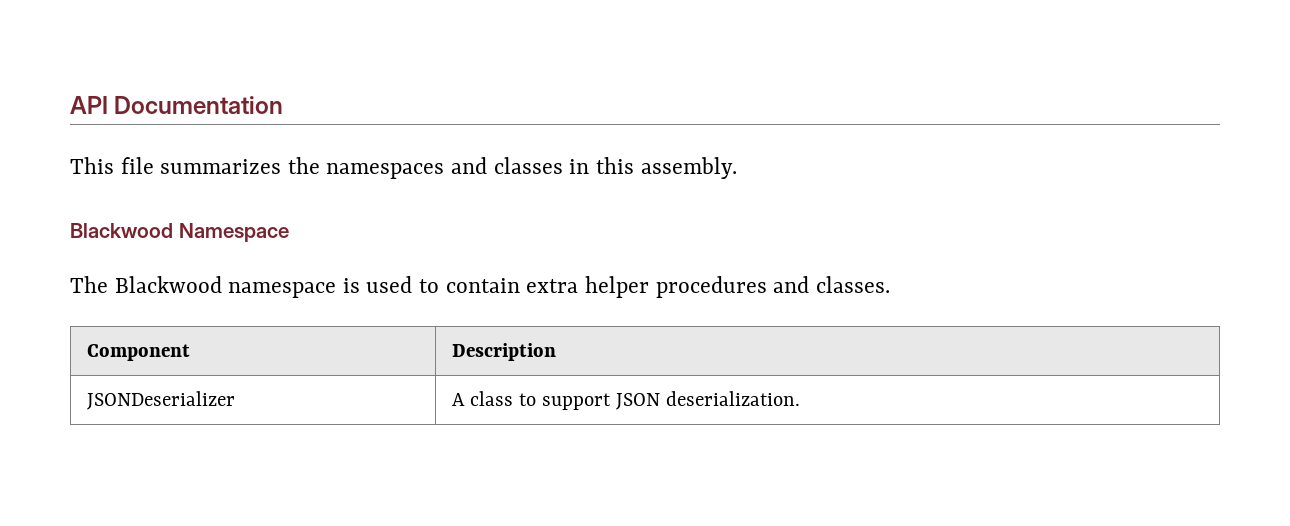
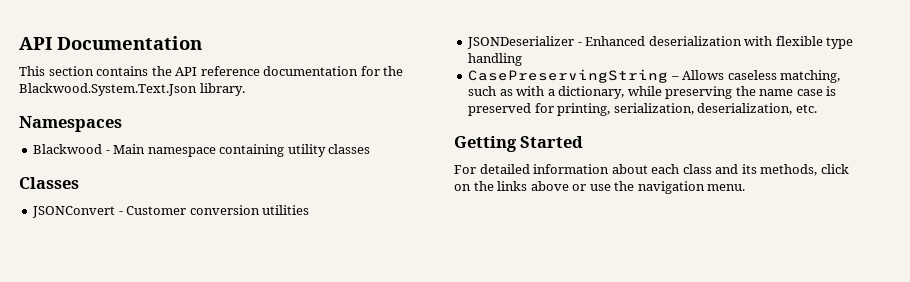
- This file summarizes the namespaces and classes in this assembly.
- Blackwood Namespace
- The Blackwood namespace is used to contain extra helper procedures and classes.
- Component | Description
- JSONDeserializer | A class to support JSON deserialization.
+ This section contains the API reference documentation for the Blackwood.System.Text.Json library.
+ Namespaces
+ Blackwood - Main namespace containing utility classes
+ Classes
+ JSONConvert - Customer conversion utilities
+ JSONDeserializer - Enhanced deserialization with flexible type handling
+ CasePreservingString – Allows caseless matching, such as with a dictionary, while preserving the name case is preserved for printing, serialization, deserialization, etc.
+ Getting Started
+ For detailed information about each class and its methods, click on the links above or use the navigation menu.

